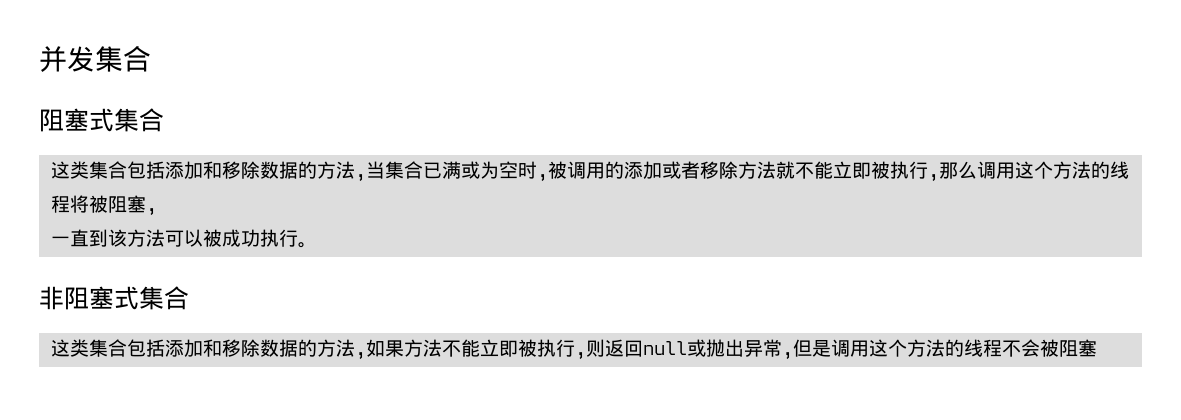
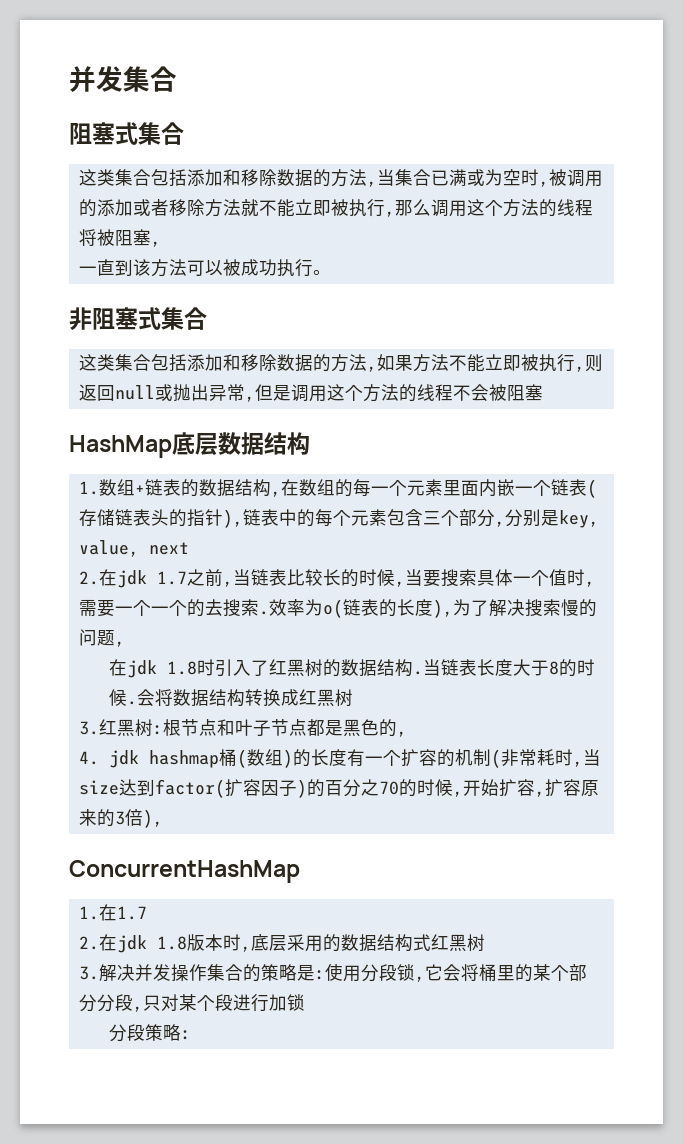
+ HashMap底层数据结构
+ 1.数组+链表的数据结构,在数组的每一个元素里面内嵌一个链表(存储链表头的指针),链表中的每个元素包含三个部分,分别是key, value, next
+ 2.在jdk 1.7之前,当链表比较长的时候,当要搜索具体一个值时,需要一个一个的去搜索.效率为o(链表的长度),为了解决搜索慢的问题,
+ 在jdk 1.8时引入了红黑树的数据结构.当链表长度大于8的时候.会将数据结构转换成红黑树
+ 3.红黑树:根节点和叶子节点都是黑色的,
+ 4. jdk hashmap桶(数组)的长度有一个扩容的机制(非常耗时,当size达到factor(扩容因子)的百分之70的时候,开始扩容,扩容原来的3倍),
+ ConcurrentHashMap
+ 1.在1.7
+ 2.在jdk 1.8版本时,底层采用的数据结构式红黑树
+ 3.解决并发操作集合的策略是:使用分段锁,它会将桶里的某个部分分段,只对某个段进行加锁
+ 分段策略:

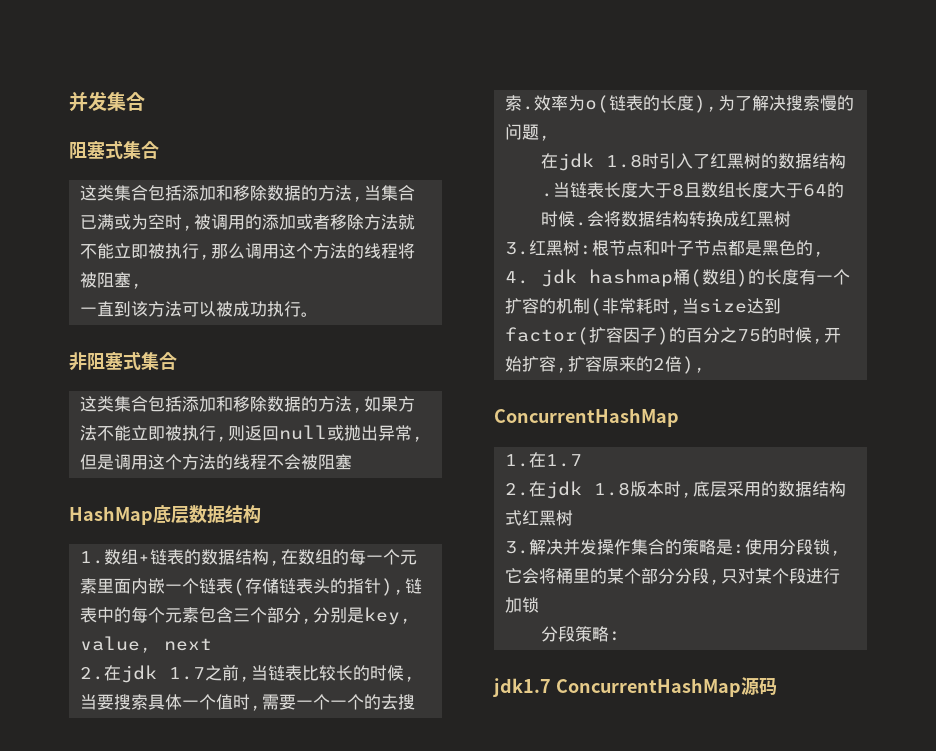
- 当链表长度大于8的时候.
+ 当链表长度大于8且数组长度大于64的时候.
- 4. jdk hashmap桶(数组)的长度有一个扩容的机制(非常耗时,当size达到factor(扩容因子)的百分之70的时候,开始扩容,扩容原来的3倍),
+ 4. jdk hashmap桶(数组)的长度有一个扩容的机制(非常耗时,当size达到factor(扩容因子)的百分之75的时候,开始扩容,扩容原来的2倍),
+ jdk1.7 ConcurrentHashMap源码

